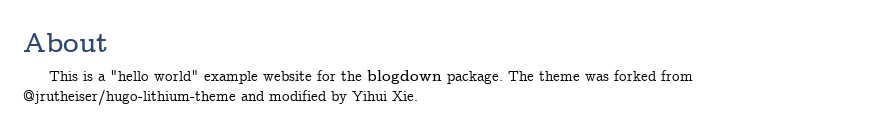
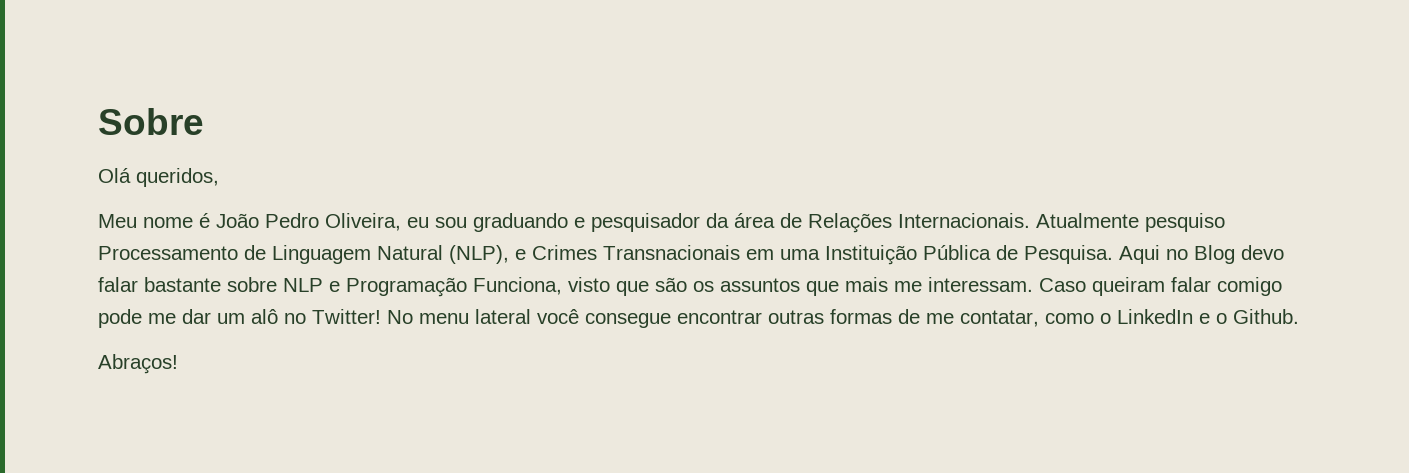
- About
- This is a "hello world" example website for the blogdown package. The theme was forked from @jrutheiser/hugo-lithium-theme and modified by Yihui Xie.
+ Sobre
+ Olá queridos,
+ Meu nome é João Pedro Oliveira, eu sou graduando e pesquisador da área de Relações Internacionais. Atualmente pesquiso Processamento de Linguagem Natural (NLP), e Crimes Transnacionais em uma Instituição Pública de Pesquisa. Aqui no Blog devo falar bastante sobre NLP e Programação Funciona, visto que são os assuntos que mais me interessam. Caso queiram falar comigo pode me dar um alô no Twitter! No menu lateral você consegue encontrar outras formas de me contatar, como o LinkedIn e o Github.
+ Abraços!

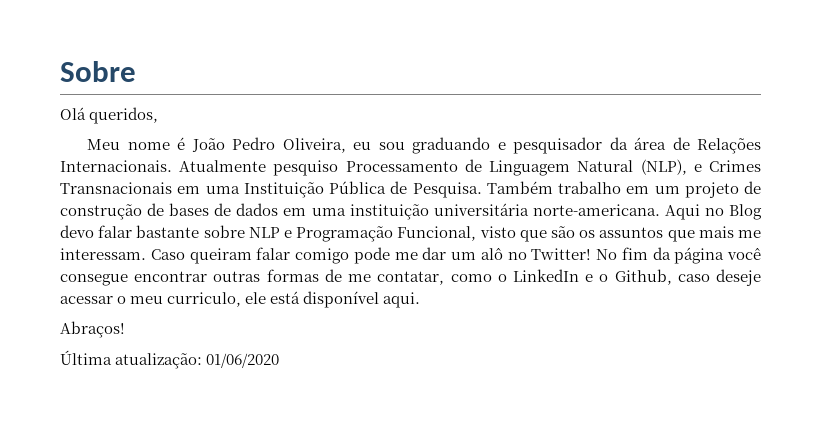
+ Também trabalho em um projeto de construção de bases de dados em uma instituição universitária norte-americana.
- Aqui no Blog devo falar bastante sobre NLP e Programação Funciona, visto que são os assuntos que mais me interessam.
+ Aqui no Blog devo falar bastante sobre NLP e Programação Funcional, visto que são os assuntos que mais me interessam.
- No menu lateral você consegue encontrar outras formas de me contatar, como o LinkedIn e o Github.
+ No fim da página você consegue encontrar outras formas de me contatar, como o LinkedIn e o Github, caso deseje acessar o meu curriculo, ele está disponível aqui.
  Abraços!
+ Última atualização: 01/06/2020

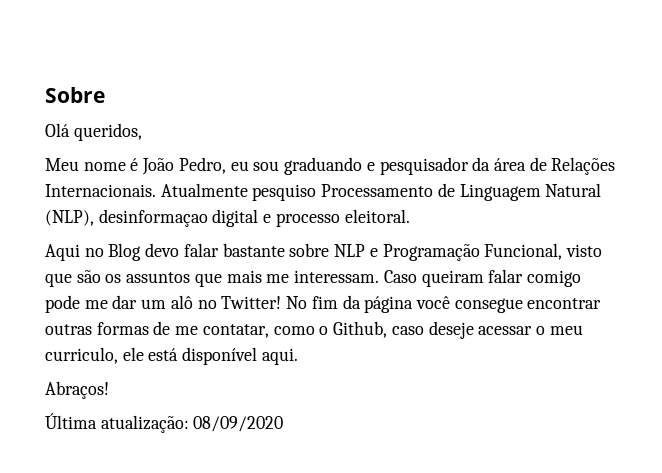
- Meu nome é João Pedro Oliveira, eu sou graduando e pesquisador da área de Relações Internacionais.
+ Meu nome é João Pedro, eu sou graduando e pesquisador da área de Relações Internacionais.
- Atualmente pesquiso Processamento de Linguagem Natural (NLP), e Crimes Transnacionais em uma Instituição Pública de Pesquisa. Também trabalho em um projeto de construção de bases de dados em uma instituição universitária norte-americana. Aqui no Blog devo falar bastante sobre NLP e Programação Funcional, visto que são os assuntos que mais me interessam.
+ Atualmente pesquiso Processamento de Linguagem Natural (NLP), desinformaçao digital e processo eleitoral.
+ Aqui no Blog devo falar bastante sobre NLP e Programação Funcional, visto que são os assuntos que mais me interessam.
- No fim da página você consegue encontrar outras formas de me contatar, como o LinkedIn e o Github, caso deseje acessar o meu curriculo, ele está disponível aqui.
+ No fim da página você consegue encontrar outras formas de me contatar, como o Github, caso deseje acessar o meu curriculo, ele está disponível aqui.
- Última atualização: 01/06/2020
+ Última atualização: 08/09/2020

